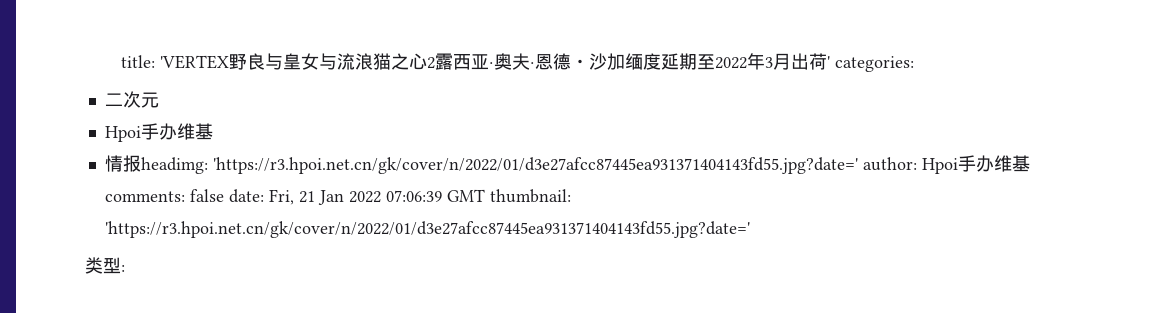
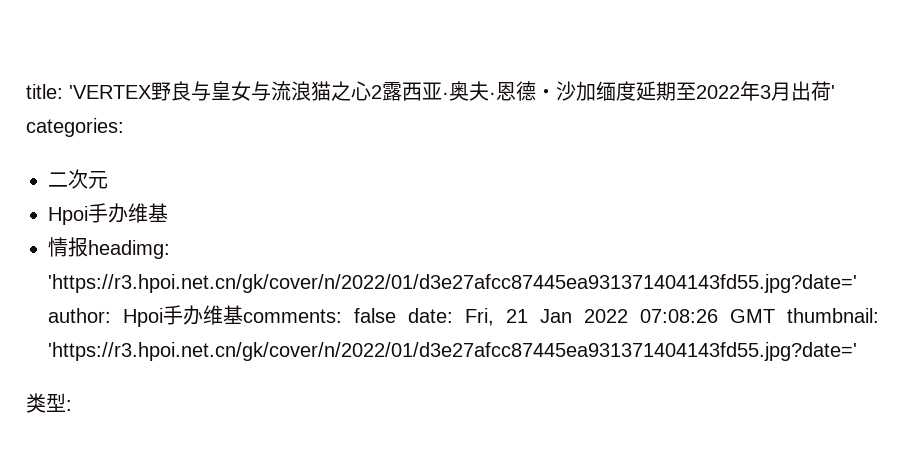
- 情报headimg: 'https://r3.hpoi.net.cn/gk/cover/n/2022/01/d3e27afcc87445ea931371404143fd55.jpg?date=' author: Hpoi手办维基comments: false date: Fri, 21 Jan 2022 07:06:39 GMT thumbnail: 'https://r3.hpoi.net.cn/gk/cover/n/2022/01/d3e27afcc87445ea931371404143fd55.jpg?date='
+ 情报headimg: 'https://r3.hpoi.net.cn/gk/cover/n/2022/01/d3e27afcc87445ea931371404143fd55.jpg?date=' author: Hpoi手办维基comments: false date: Fri, 21 Jan 2022 07:08:26 GMT thumbnail: 'https://r3.hpoi.net.cn/gk/cover/n/2022/01/d3e27afcc87445ea931371404143fd55.jpg?date='

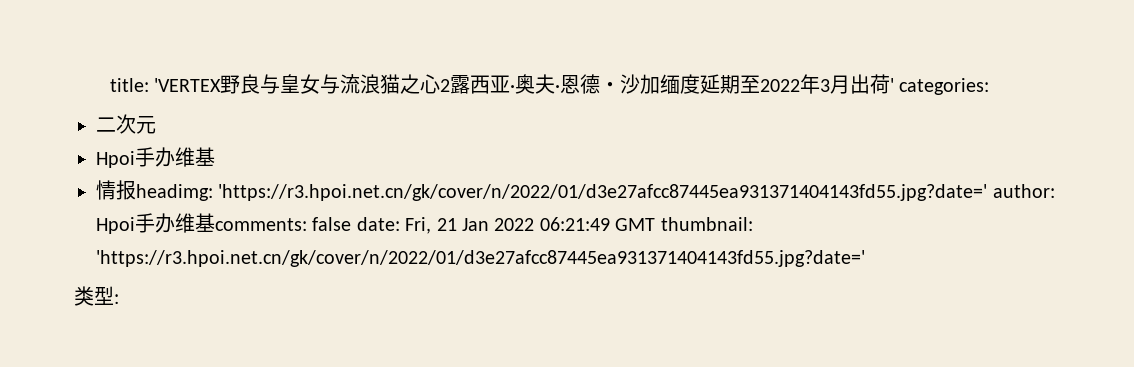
- 情报headimg: 'https://r3.hpoi.net.cn/gk/cover/n/2022/01/d3e27afcc87445ea931371404143fd55.jpg?date=' author: Hpoi手办维基comments: false date: Fri, 21 Jan 2022 07:08:26 GMT thumbnail: 'https://r3.hpoi.net.cn/gk/cover/n/2022/01/d3e27afcc87445ea931371404143fd55.jpg?date='
+ 情报headimg: 'https://r3.hpoi.net.cn/gk/cover/n/2022/01/d3e27afcc87445ea931371404143fd55.jpg?date=' author: Hpoi手办维基comments: false date: Fri, 21 Jan 2022 06:21:49 GMT thumbnail: 'https://r3.hpoi.net.cn/gk/cover/n/2022/01/d3e27afcc87445ea931371404143fd55.jpg?date='

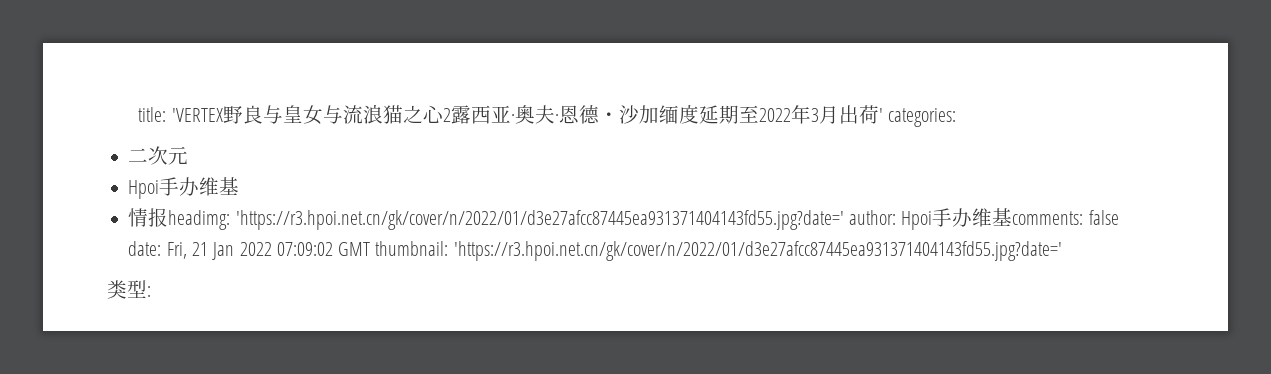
- 情报headimg: 'https://r3.hpoi.net.cn/gk/cover/n/2022/01/d3e27afcc87445ea931371404143fd55.jpg?date=' author: Hpoi手办维基comments: false date: Fri, 21 Jan 2022 06:21:49 GMT thumbnail: 'https://r3.hpoi.net.cn/gk/cover/n/2022/01/d3e27afcc87445ea931371404143fd55.jpg?date='
+ 情报headimg: 'https://r3.hpoi.net.cn/gk/cover/n/2022/01/d3e27afcc87445ea931371404143fd55.jpg?date=' author: Hpoi手办维基comments: false date: Fri, 21 Jan 2022 07:09:02 GMT thumbnail: 'https://r3.hpoi.net.cn/gk/cover/n/2022/01/d3e27afcc87445ea931371404143fd55.jpg?date='

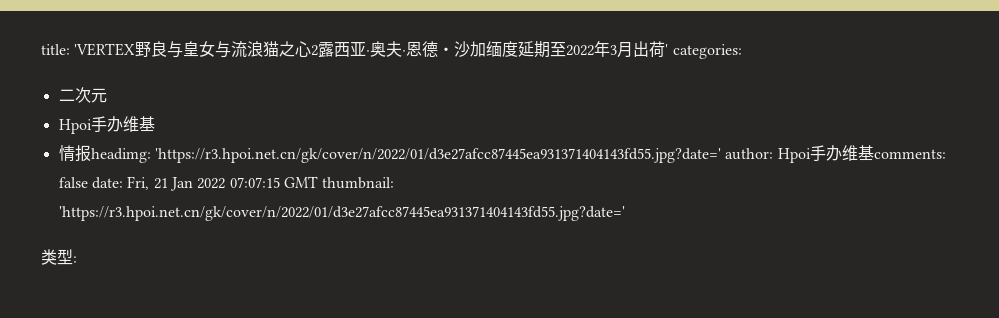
- 情报headimg: 'https://r3.hpoi.net.cn/gk/cover/n/2022/01/d3e27afcc87445ea931371404143fd55.jpg?date=' author: Hpoi手办维基comments: false date: Fri, 21 Jan 2022 07:09:02 GMT thumbnail: 'https://r3.hpoi.net.cn/gk/cover/n/2022/01/d3e27afcc87445ea931371404143fd55.jpg?date='
+ 情报headimg: 'https://r3.hpoi.net.cn/gk/cover/n/2022/01/d3e27afcc87445ea931371404143fd55.jpg?date=' author: Hpoi手办维基comments: false date: Fri, 21 Jan 2022 07:07:15 GMT thumbnail: 'https://r3.hpoi.net.cn/gk/cover/n/2022/01/d3e27afcc87445ea931371404143fd55.jpg?date='

